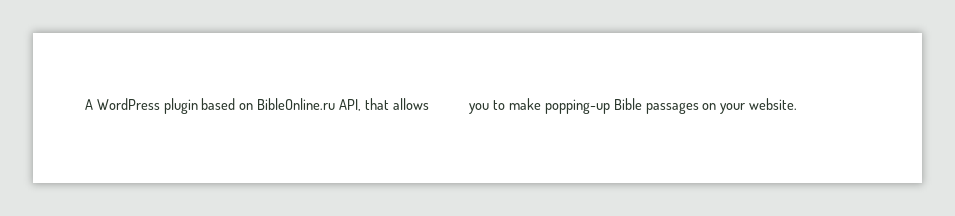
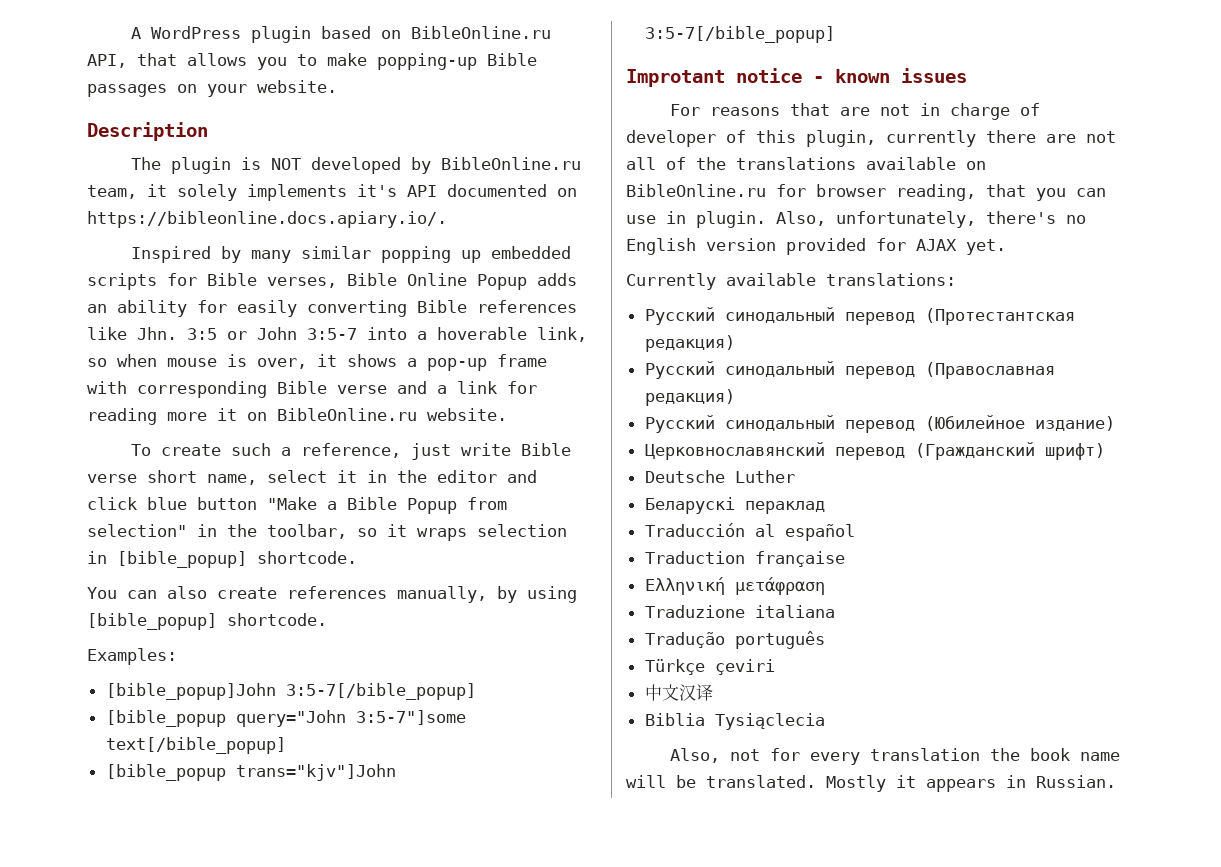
+ Description
+ The plugin is NOT developed by BibleOnline.ru team, it solely implements it's API documented on https://bibleonline.docs.apiary.io/.
+ Inspired by many similar popping up embedded scripts for Bible verses, Bible Online Popup adds an ability for easily converting Bible references like Jhn. 3:5 or John 3:5-7 into a hoverable link, so when mouse is over, it shows a pop-up frame with corresponding Bible verse and a link for reading more it on BibleOnline.ru website.
+ To create such a reference, just write Bible verse short name, select it in the editor and click blue button "Make a Bible Popup from selection" in the toolbar, so it wraps selection in [bible_popup] shortcode.
+ You can also create references manually, by using [bible_popup] shortcode.
+ Examples:
+ [bible_popup]John 3:5-7[/bible_popup]
+ [bible_popup query="John 3:5-7"]some text[/bible_popup]
+ [bible_popup trans="kjv"]John 3:5-7[/bible_popup]
+ Improtant notice - known issues
+ For reasons that are not in charge of developer of this plugin, currently there are not all of the translations available on BibleOnline.ru for browser reading, that you can use in plugin. Also, unfortunately, there's no English version provided for AJAX yet.
+ Currently available translations:
+ Русский синодальный перевод (Протестантская редакция)
+ Русский синодальный перевод (Православная редакция)
+ Русский синодальный перевод (Юбилейное издание)
+ Церковнославянский перевод (Гражданский шрифт)
+ Deutsche Luther
+ Беларускі пераклад
+ Traducción al español
+ Traduction française
+ Ελληνική μετάφραση
+ Traduzione italiana
+ Tradução português
+ Türkçe çeviri
+ 中文汉译
+ Biblia Tysiąclecia
+ Also, not for every translation the book name will be translated. Mostly it appears in Russian.

